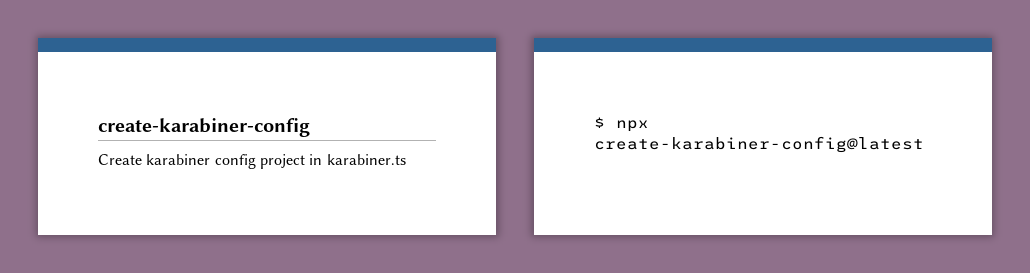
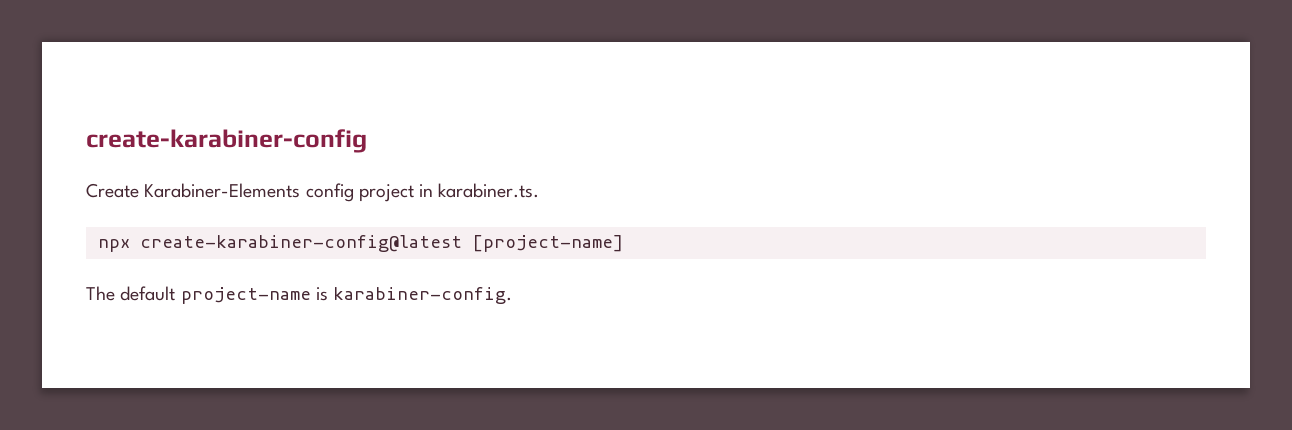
- Create karabiner config project in karabiner.ts
- $ npx create-karabiner-config@latest
+ Create Karabiner-Elements config project in karabiner.ts.
+ npx create-karabiner-config@latest [project-name]
+ The default project-name is karabiner-config.

